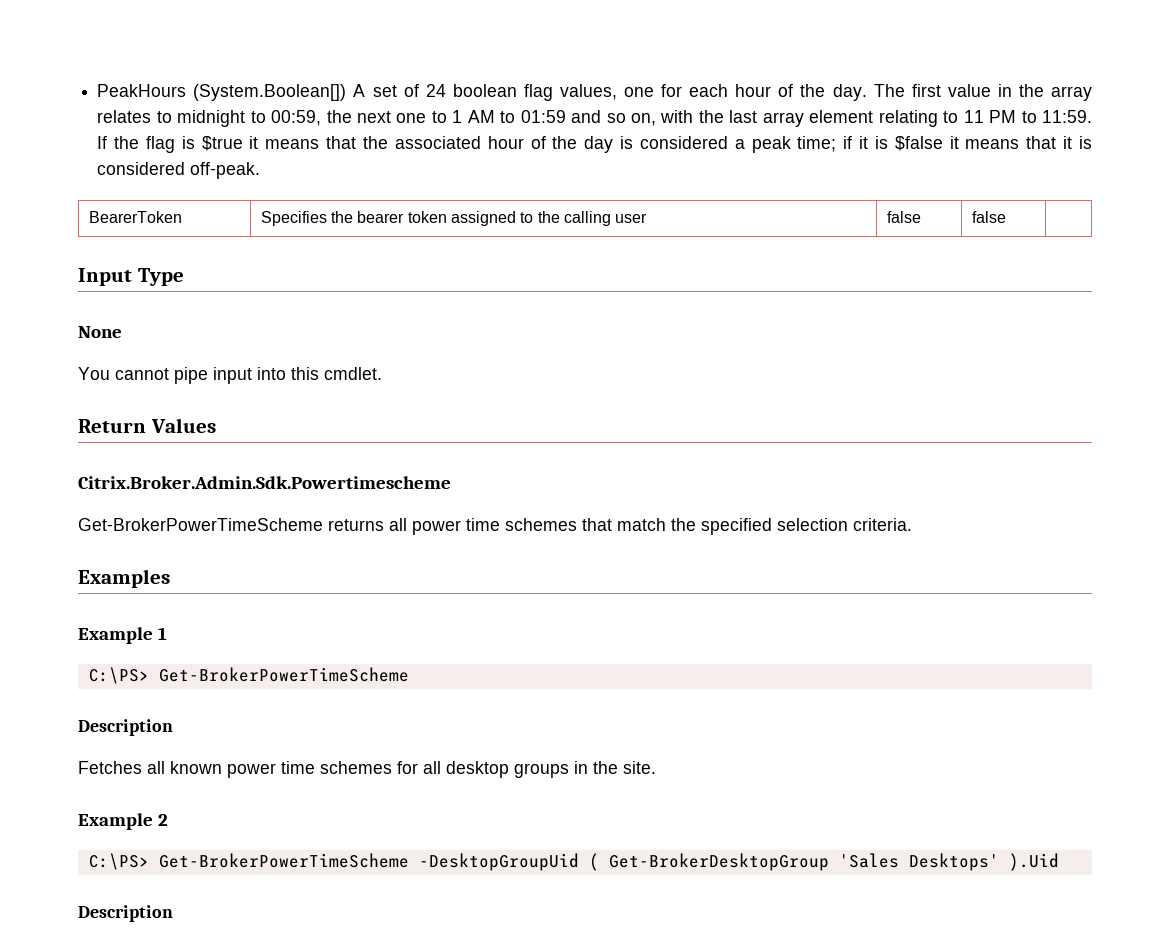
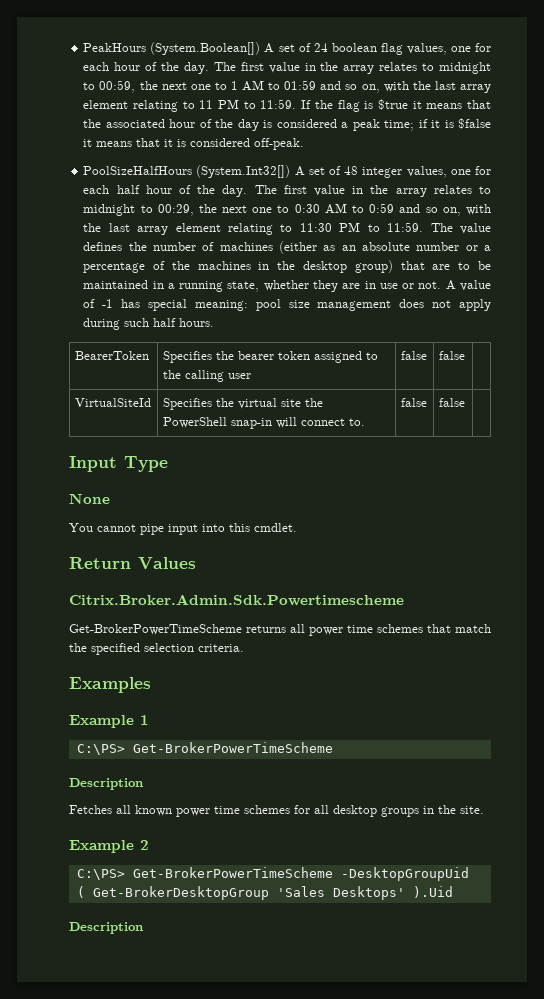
+ PoolSizeHalfHours (System.Int32[]) A set of 48 integer values, one for each half hour of the day. The first value in the array relates to midnight to 00:29, the next one to 0:30 AM to 0:59 and so on, with the last array element relating to 11:30 PM to 11:59. The value defines the number of machines (either as an absolute number or a percentage of the machines in the desktop group) that are to be maintained in a running state, whether they are in use or not. A value of -1 has special meaning: pool size management does not apply during such half hours.
+ VirtualSiteId | Specifies the virtual site the PowerShell snap-in will connect to. | false | false |

